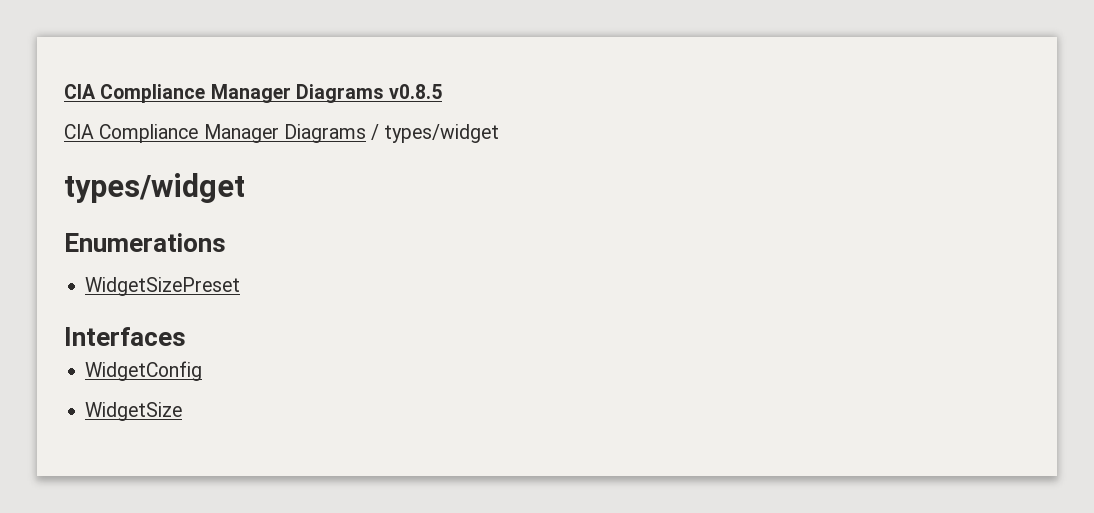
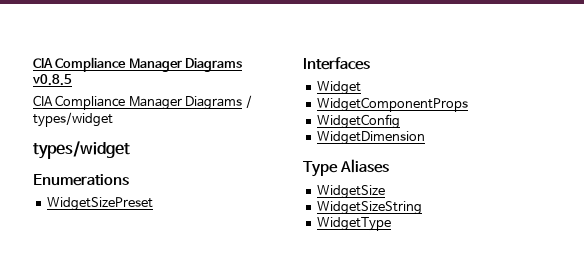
+ Widget
+ WidgetComponentProps
+ WidgetDimension
+ Type Aliases
+ WidgetSizeString
+ WidgetType

